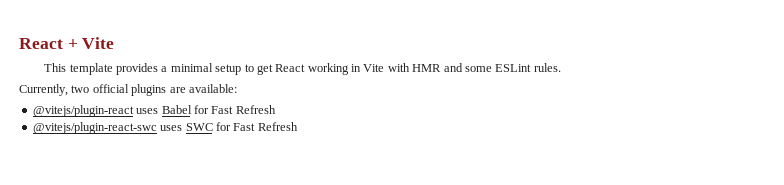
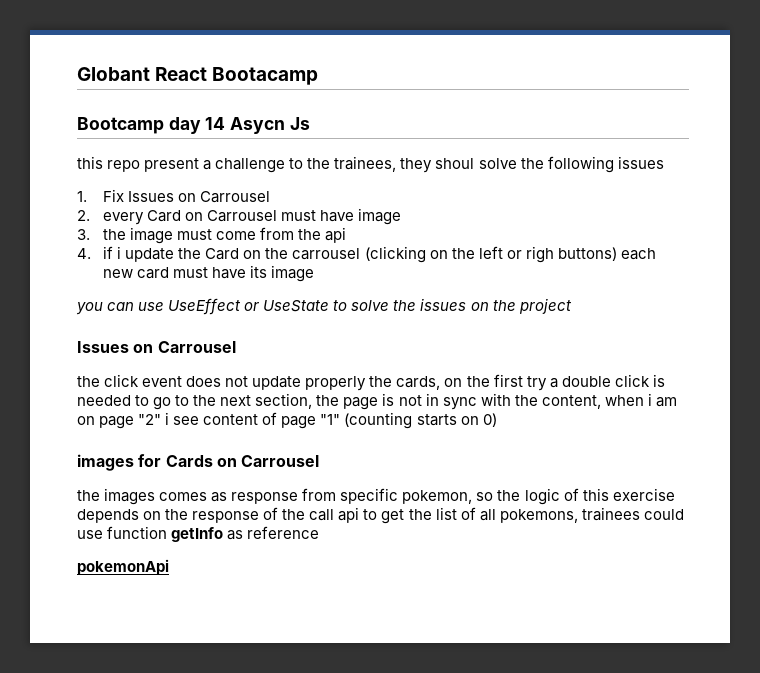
- React + Vite
- This template provides a minimal setup to get React working in Vite with HMR and some ESLint rules.
- Currently, two official plugins are available:
- @vitejs/plugin-react uses Babel for Fast Refresh
- @vitejs/plugin-react-swc uses SWC for Fast Refresh
+ Globant React Bootacamp
+ Bootcamp day 14 Asycn Js
+ this repo present a challenge to the trainees, they shoul solve the following issues
+ 1. Fix Issues on Carrousel
+ 2. every Card on Carrousel must have image
+ 3. the image must come from the api
+ 4. if i update the Card on the carrousel (clicking on the left or righ buttons) each new card must have its image
+ you can use UseEffect or UseState to solve the issues on the project
+ Issues on Carrousel
+ the click event does not update properly the cards, on the first try a double click is needed to go to the next section, the page is not in sync with the content, when i am on page "2" i see content of page "1" (counting starts on 0)
+ images for Cards on Carrousel
+ the images comes as response from specific pokemon, so the logic of this exercise depends on the response of the call api to get the list of all pokemons, trainees could use function getInfo as reference
+ pokemonApi

